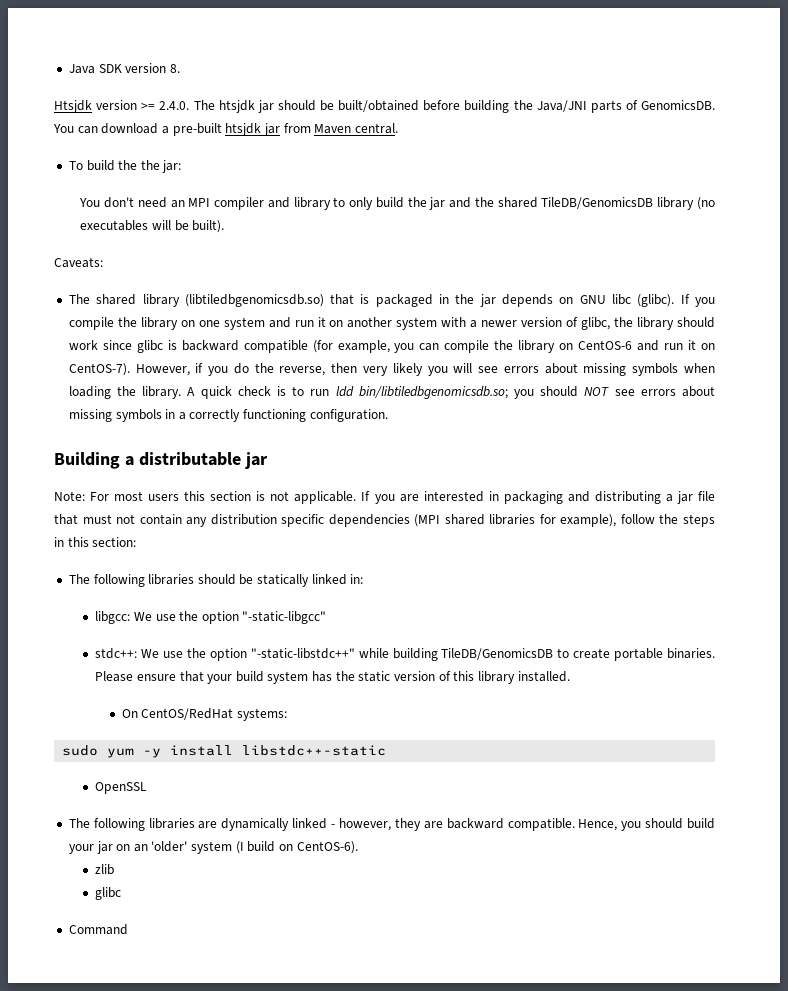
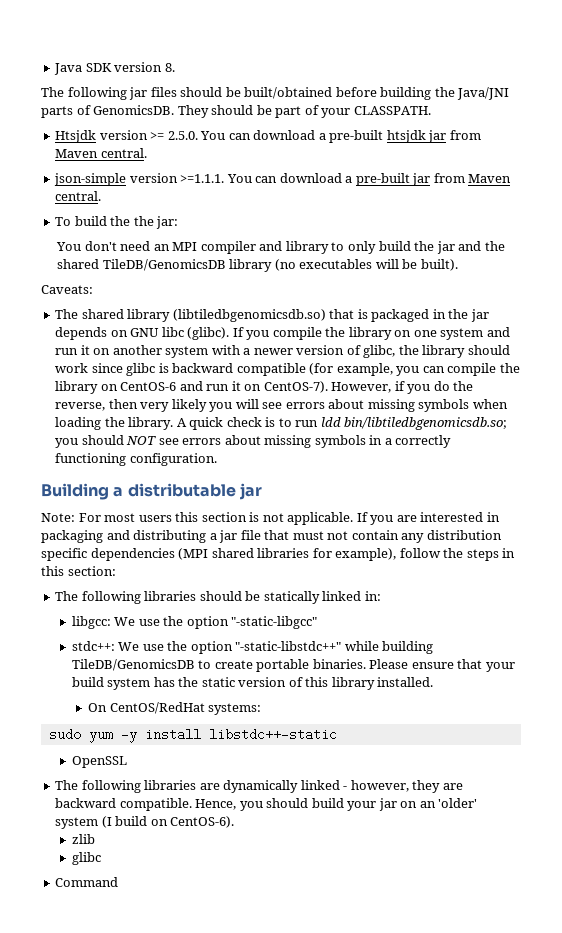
- Htsjdk version >= 2.4.0. The htsjdk jar should be built/obtained before building the Java/JNI parts of GenomicsDB.
+ The following jar files should be built/obtained before building the Java/JNI parts of GenomicsDB.
- You can download a pre-built htsjdk jar from Maven central.
+ They should be part of your CLASSPATH.
+ Htsjdk version >= 2.5.0. You can download a pre-built htsjdk jar from Maven central.
+ json-simple version >=1.1.1. You can download a pre-built jar from Maven central.

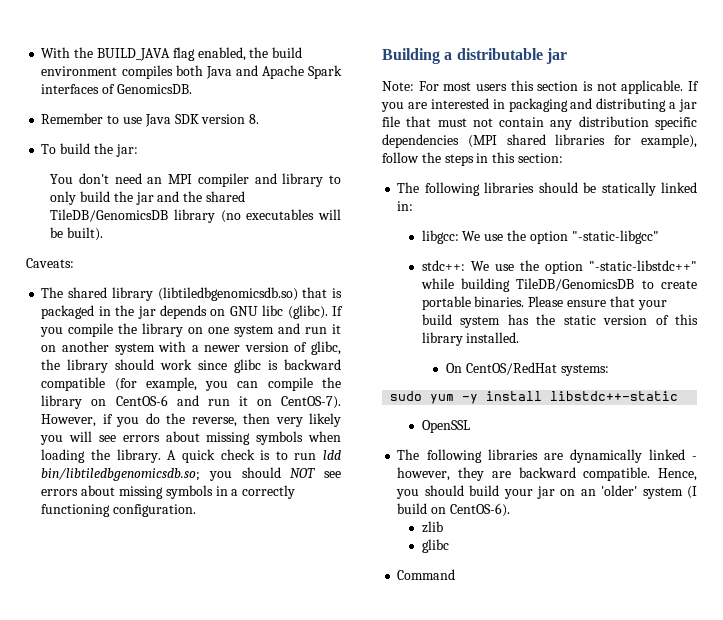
- Java SDK version 8.
- The following jar files should be built/obtained before building the Java/JNI parts of GenomicsDB. They should be part of your CLASSPATH.
- Htsjdk version >= 2.5.0. You can download a pre-built htsjdk jar from Maven central.
- json-simple version >=1.1.1. You can download a pre-built jar from Maven central.
+ With the BUILD_JAVA flag enabled, the build environment compiles both Java and Apache Spark interfaces of GenomicsDB.
+ Remember to use Java SDK version 8.
- To build the the jar:
+ To build the jar:

